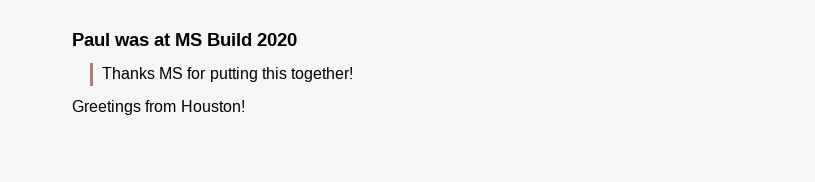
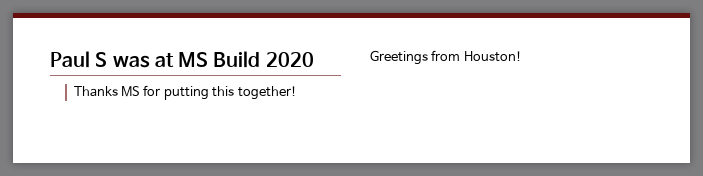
- Paul was at MS Build 2020
+ Paul S was at MS Build 2020

